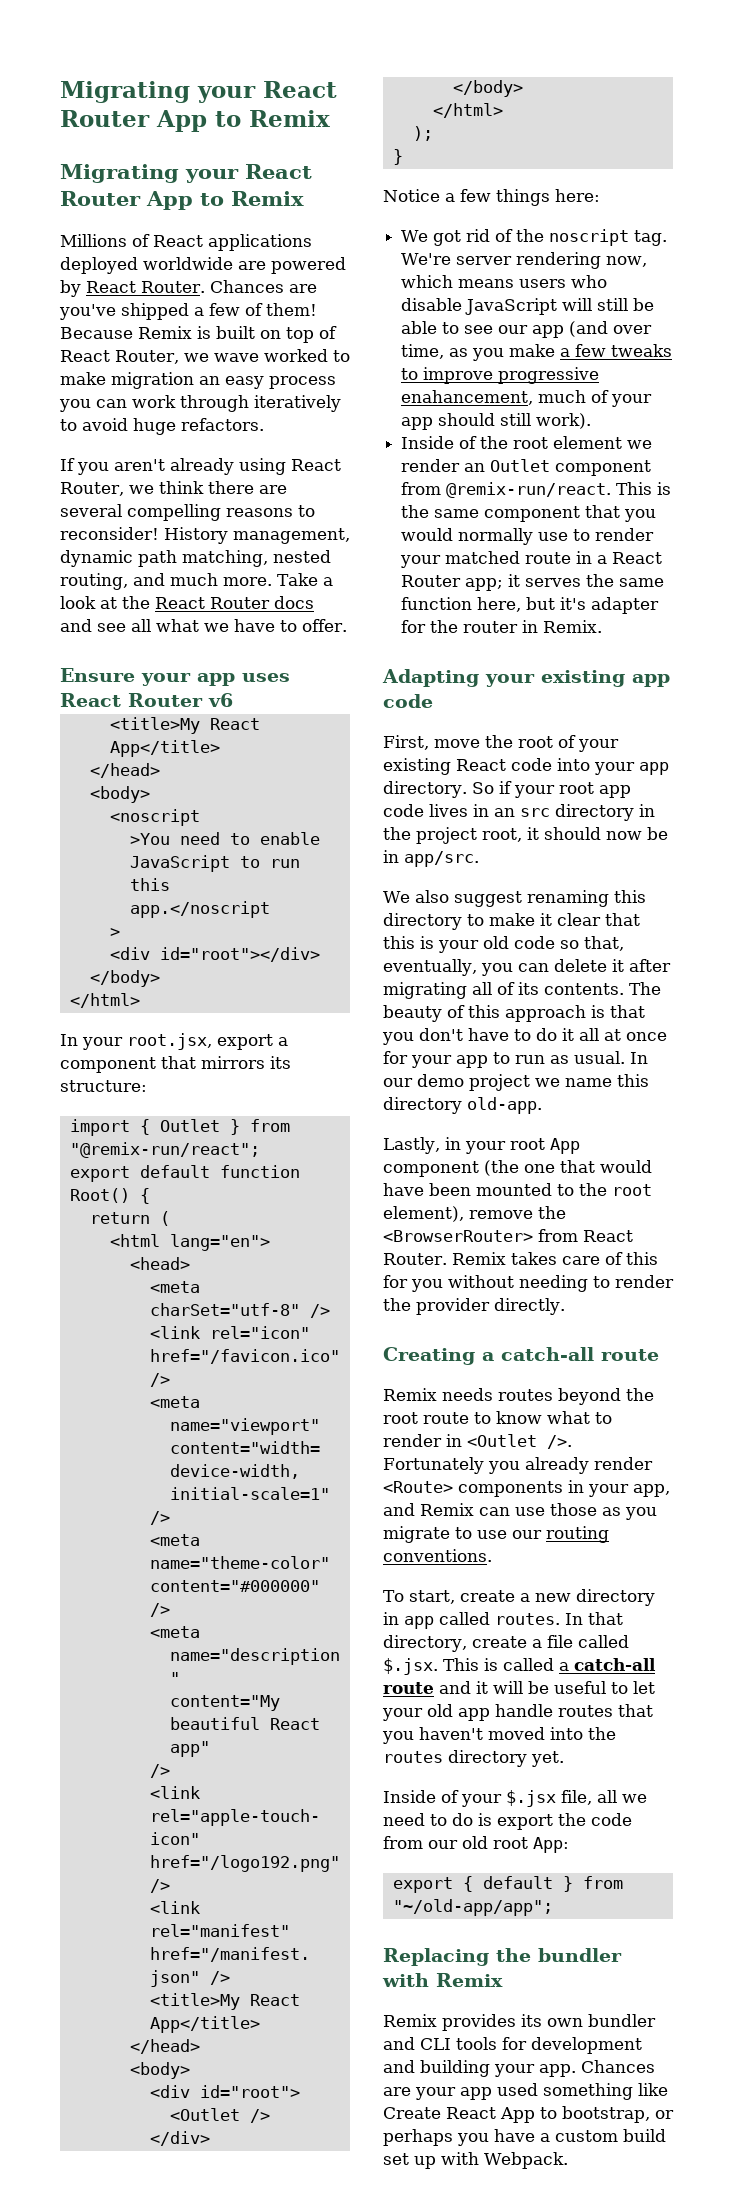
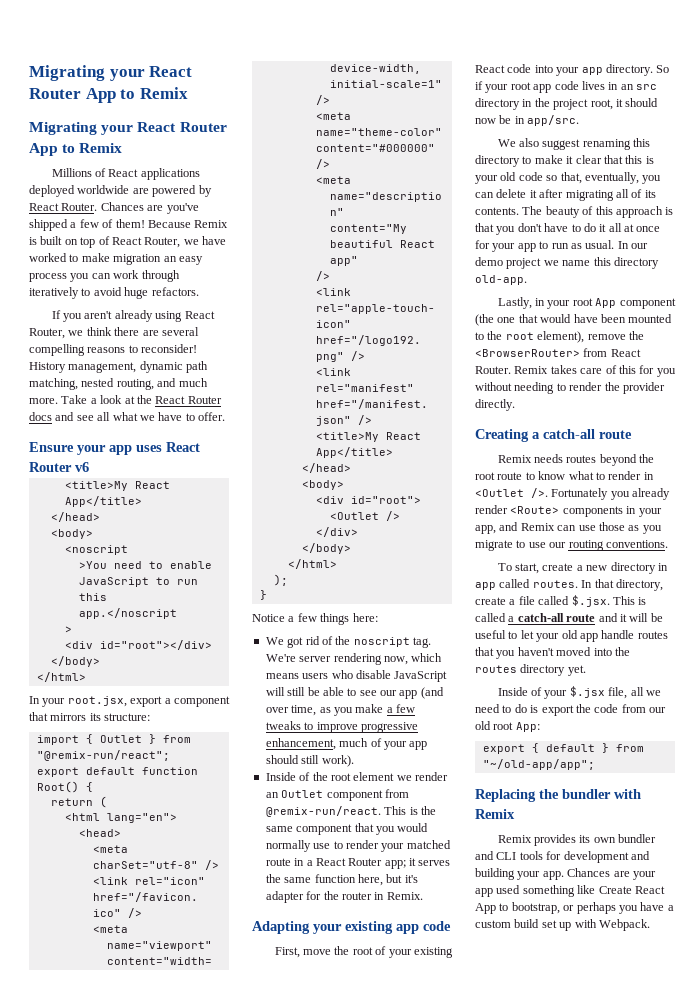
- Because Remix is built on top of React Router, we wave worked to make migration an easy process you can work through iteratively to avoid huge refactors.
+ Because Remix is built on top of React Router, we have worked to make migration an easy process you can work through iteratively to avoid huge refactors.
- We're server rendering now, which means users who disable JavaScript will still be able to see our app (and over time, as you make a few tweaks to improve progressive enahancement, much of your app should still work).
+ We're server rendering now, which means users who disable JavaScript will still be able to see our app (and over time, as you make a few tweaks to improve progressive enhancement, much of your app should still work).

